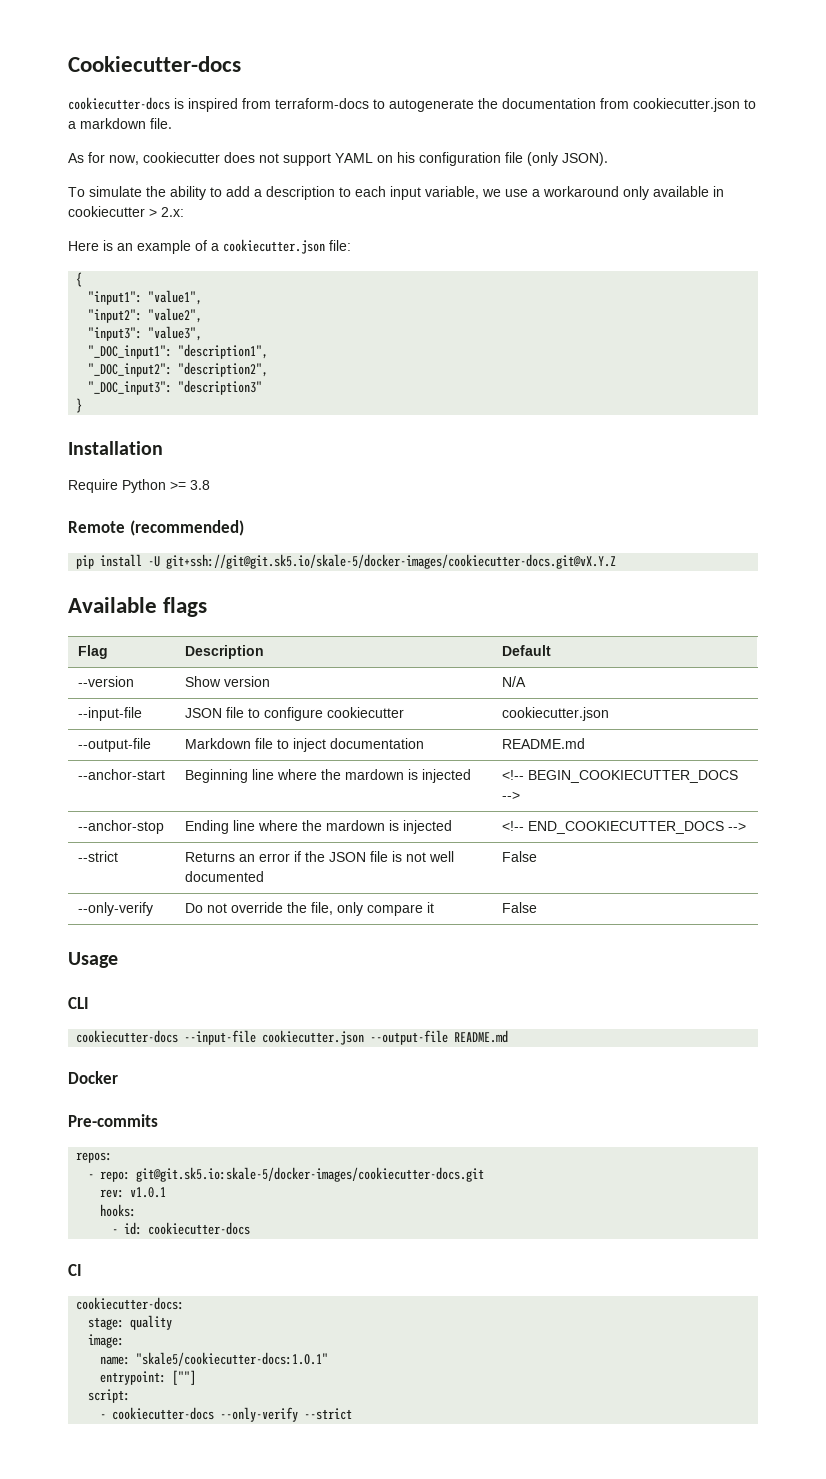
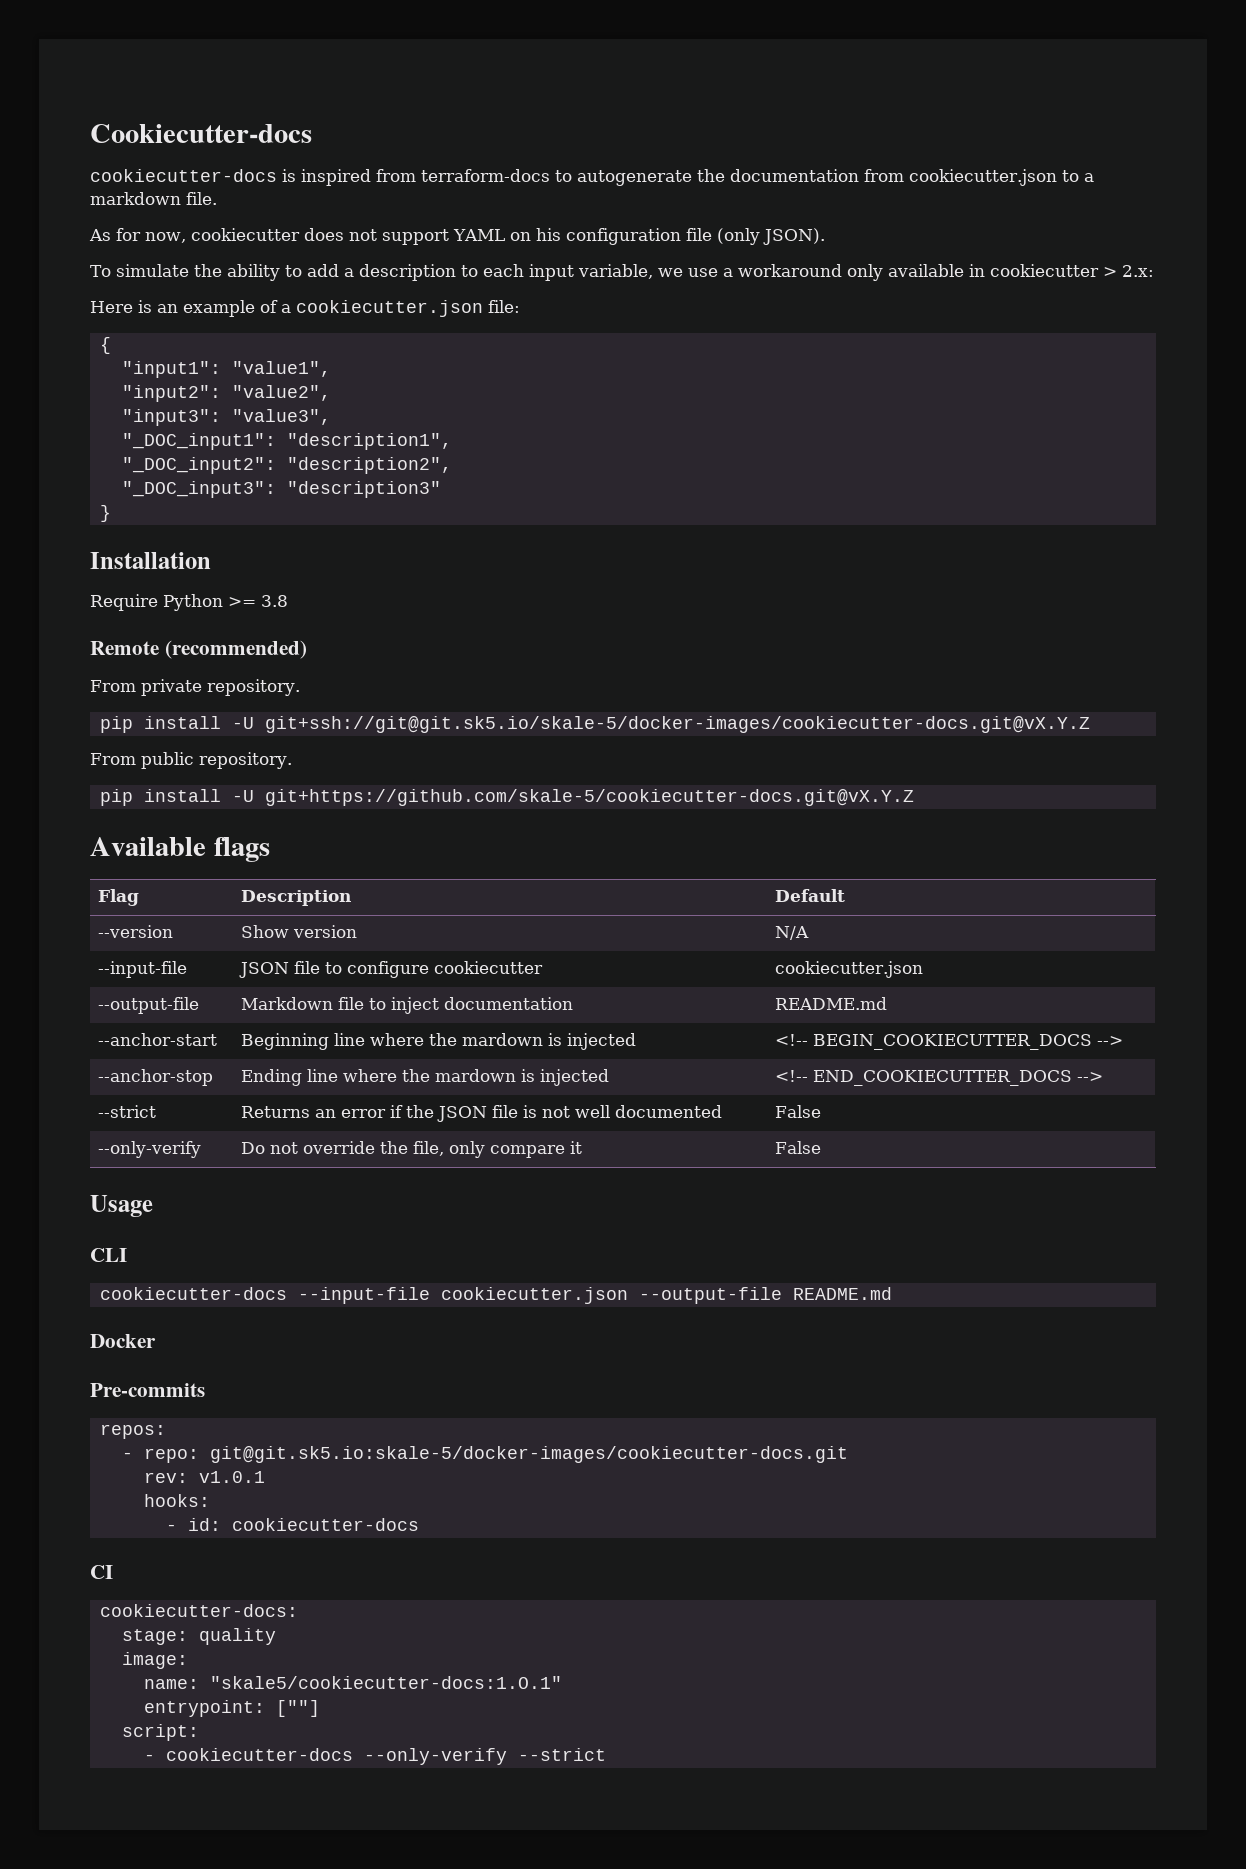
+ From private repository.
+ From public repository.
+ pip install -U git+https://github.com/skale-5/cookiecutter-docs.git@vX.Y.Z

